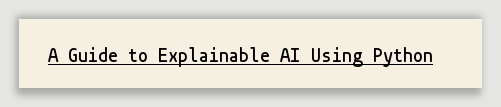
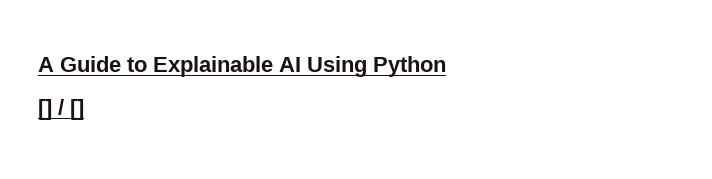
+ [] / []

